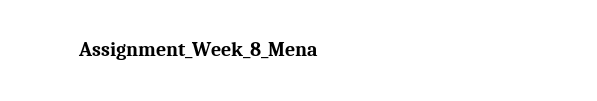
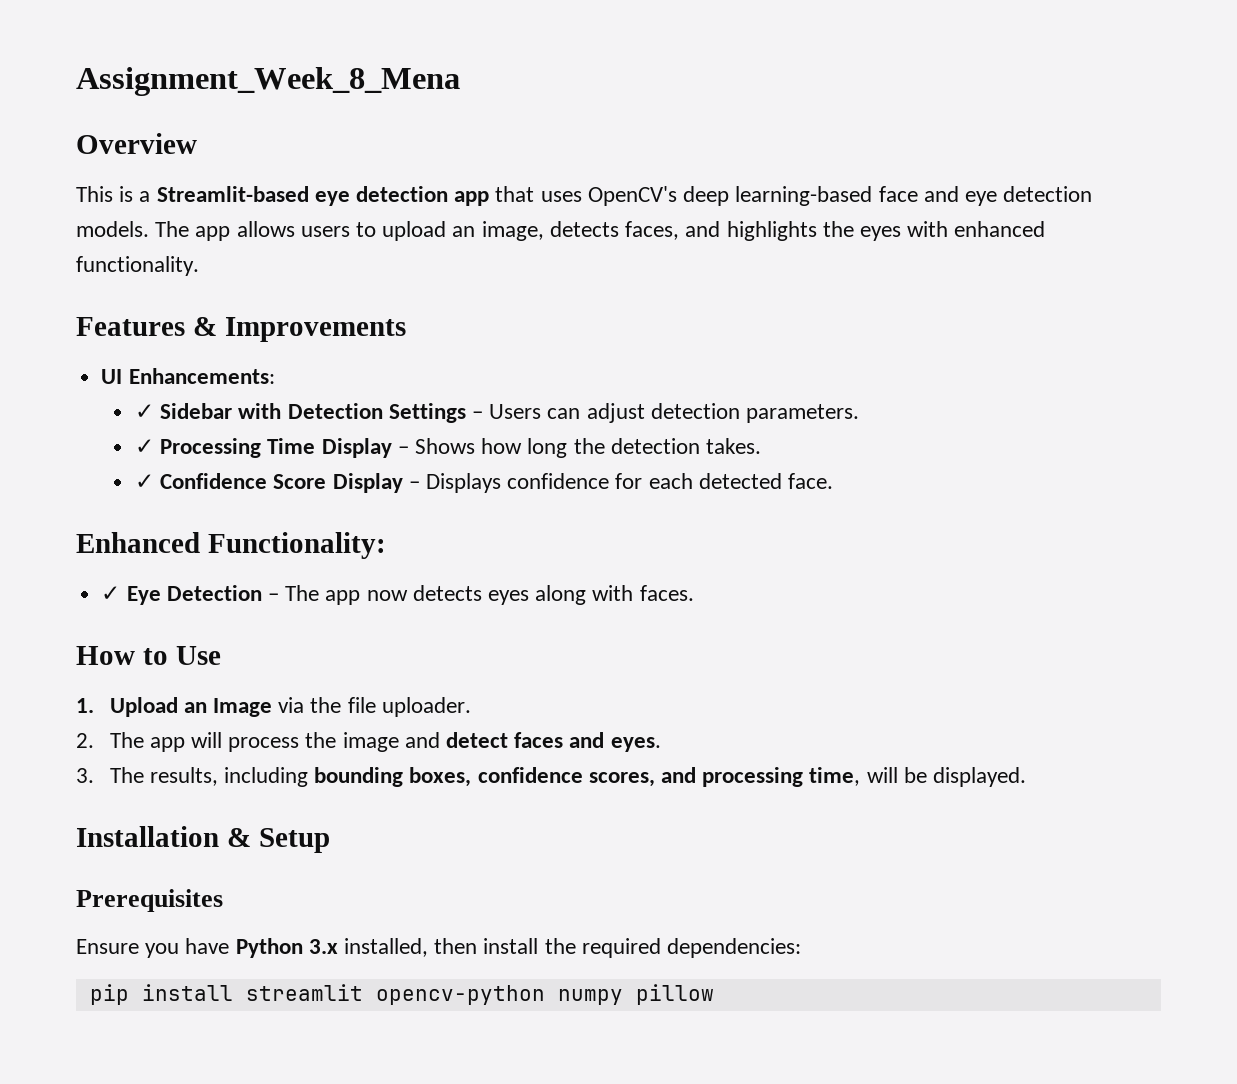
+ Overview
+ This is a Streamlit-based eye detection app that uses OpenCV's deep learning-based face and eye detection models. The app allows users to upload an image, detects faces, and highlights the eyes with enhanced functionality.
+ Features & Improvements
+ UI Enhancements:
+ ✓ Sidebar with Detection Settings – Users can adjust detection parameters.
+ ✓ Processing Time Display – Shows how long the detection takes.
+ ✓ Confidence Score Display – Displays confidence for each detected face.
+ Enhanced Functionality:
+ ✓ Eye Detection – The app now detects eyes along with faces.
+ How to Use
+ 1. Upload an Image via the file uploader.
+ 2. The app will process the image and detect faces and eyes.
+ 3. The results, including bounding boxes, confidence scores, and processing time, will be displayed.
+ Installation & Setup
+ Prerequisites
+ Ensure you have Python 3.x installed, then install the required dependencies:
+ pip install streamlit opencv-python numpy pillow

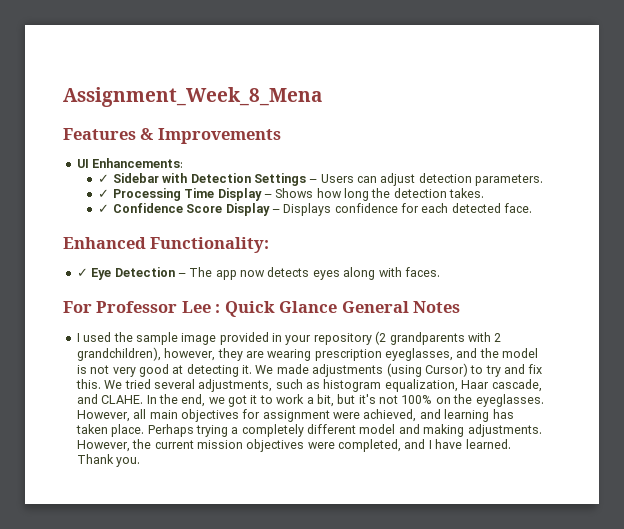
- Overview
- This is a Streamlit-based eye detection app that uses OpenCV's deep learning-based face and eye detection models. The app allows users to upload an image, detects faces, and highlights the eyes with enhanced functionality.
- How to Use
- 1. Upload an Image via the file uploader.
- 2. The app will process the image and detect faces and eyes.
- 3. The results, including bounding boxes, confidence scores, and processing time, will be displayed.
- Installation & Setup
- Prerequisites
- Ensure you have Python 3.x installed, then install the required dependencies:
- pip install streamlit opencv-python numpy pillow
+ For Professor Lee : Quick Glance General Notes
+ I used the sample image provided in your repository (2 grandparents with 2 grandchildren), however, they are wearing prescription eyeglasses, and the model is not very good at detecting it. We made adjustments (using Cursor) to try and fix this. We tried several adjustments, such as histogram equalization, Haar cascade, and CLAHE. In the end, we got it to work a bit, but it's not 100% on the eyeglasses. However, all main objectives for assignment were achieved, and learning has taken place. Perhaps trying a completely different model and making adjustments. However, the current mission objectives were completed, and I have learned. Thank you.

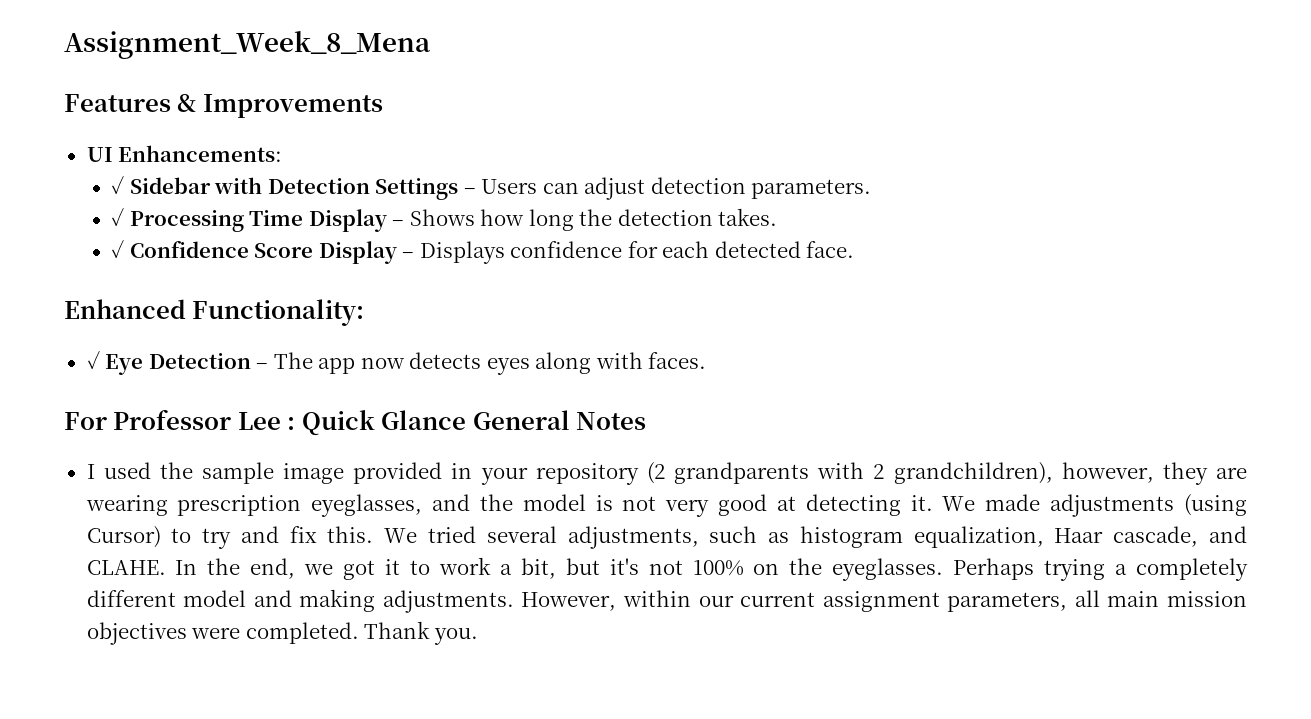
- However, all main objectives for assignment were achieved, and learning has taken place.
- However, the current mission objectives were completed, and I have learned.
+ However, within our current assignment parameters, all main mission objectives were completed.

